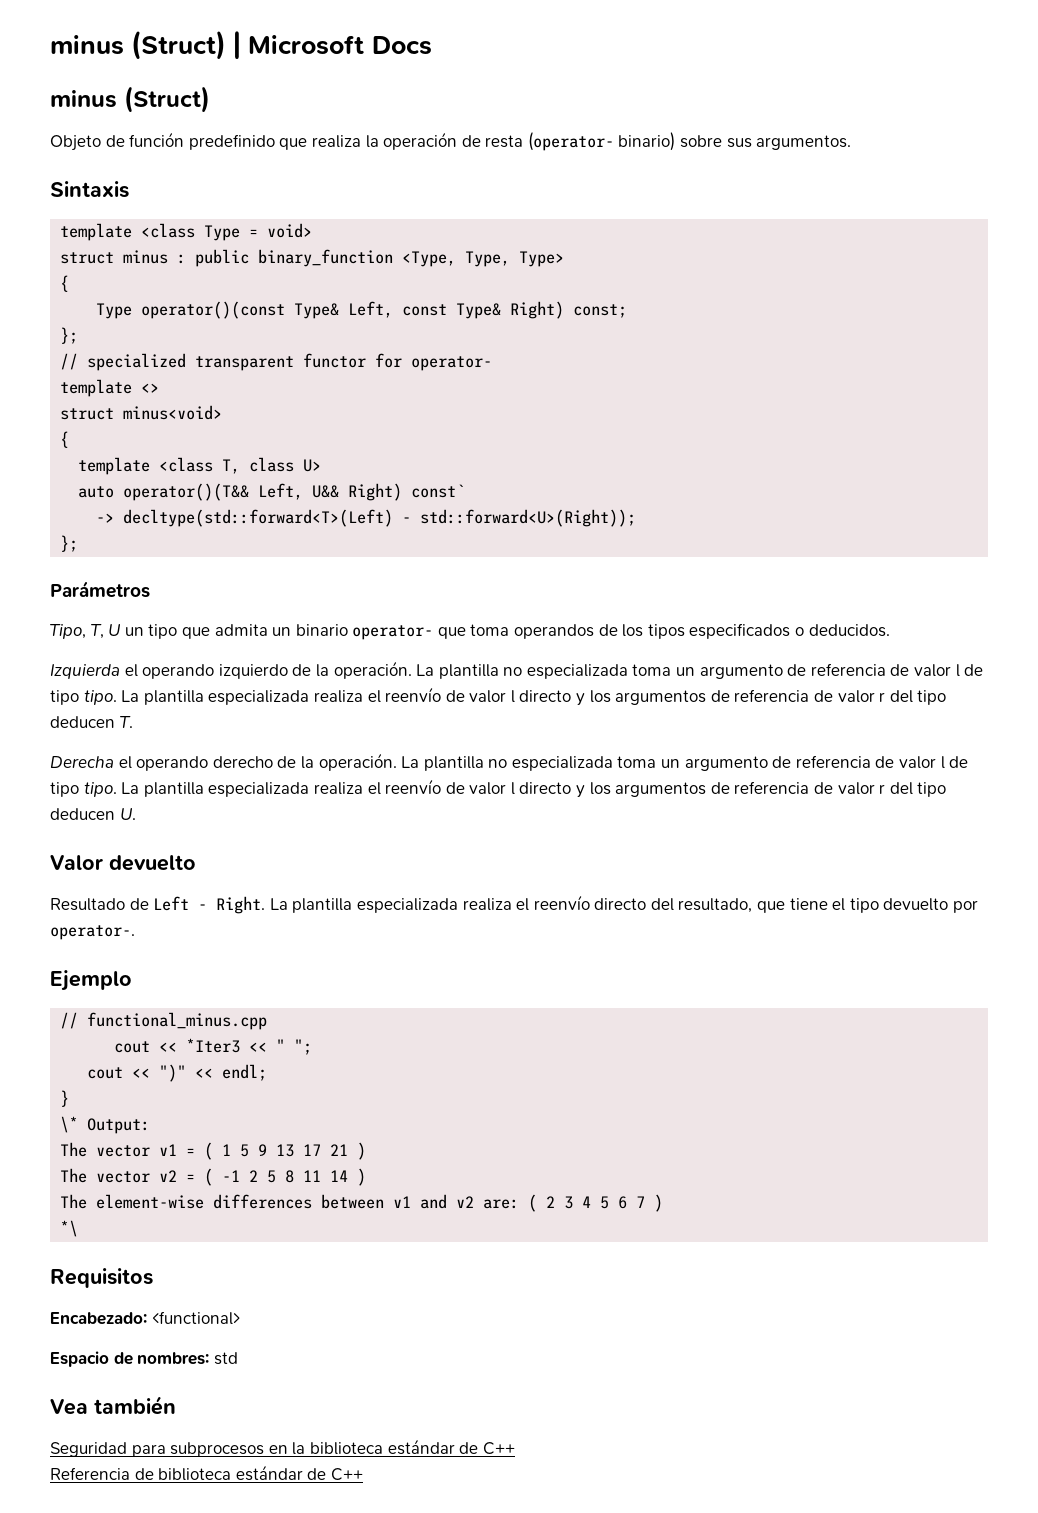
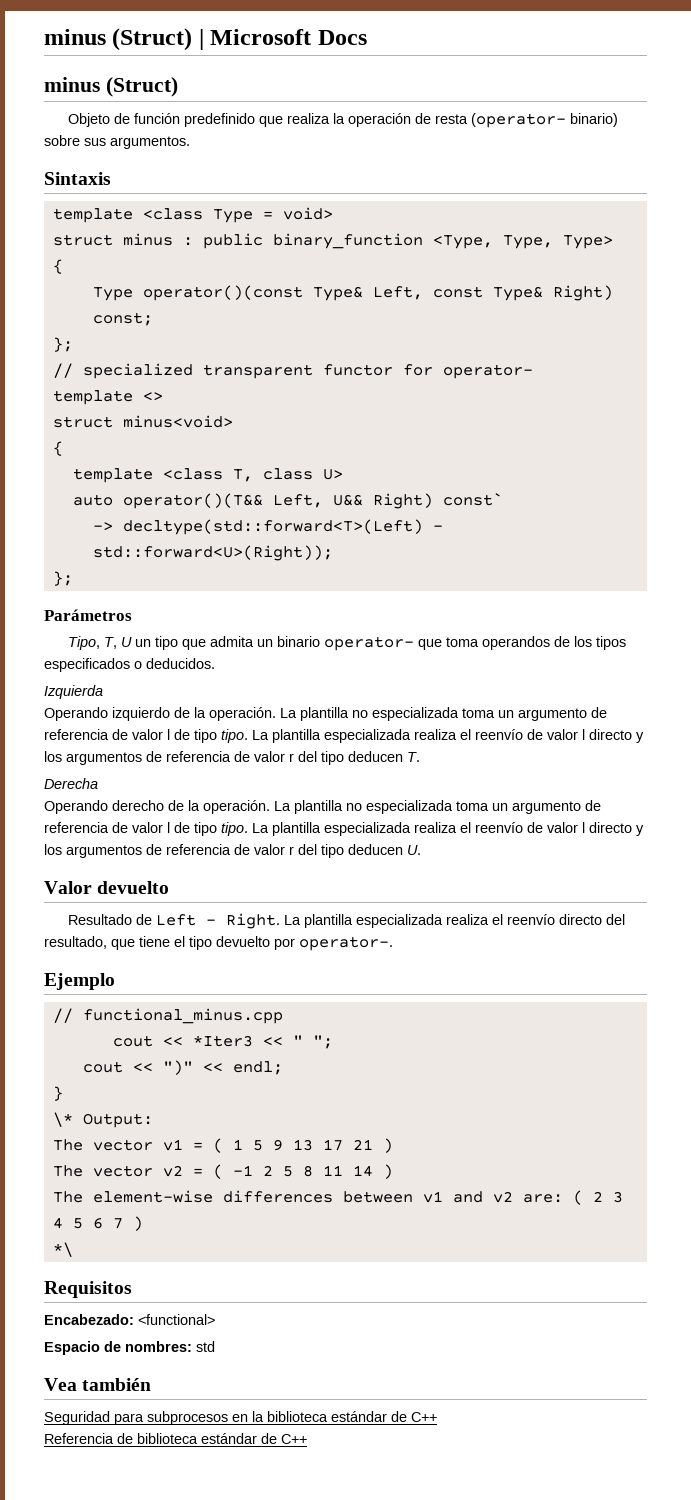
- Izquierda el operando izquierdo de la operación.
+ Izquierda
+ Operando izquierdo de la operación.
- Derecha el operando derecho de la operación.
+ Derecha
+ Operando derecho de la operación.

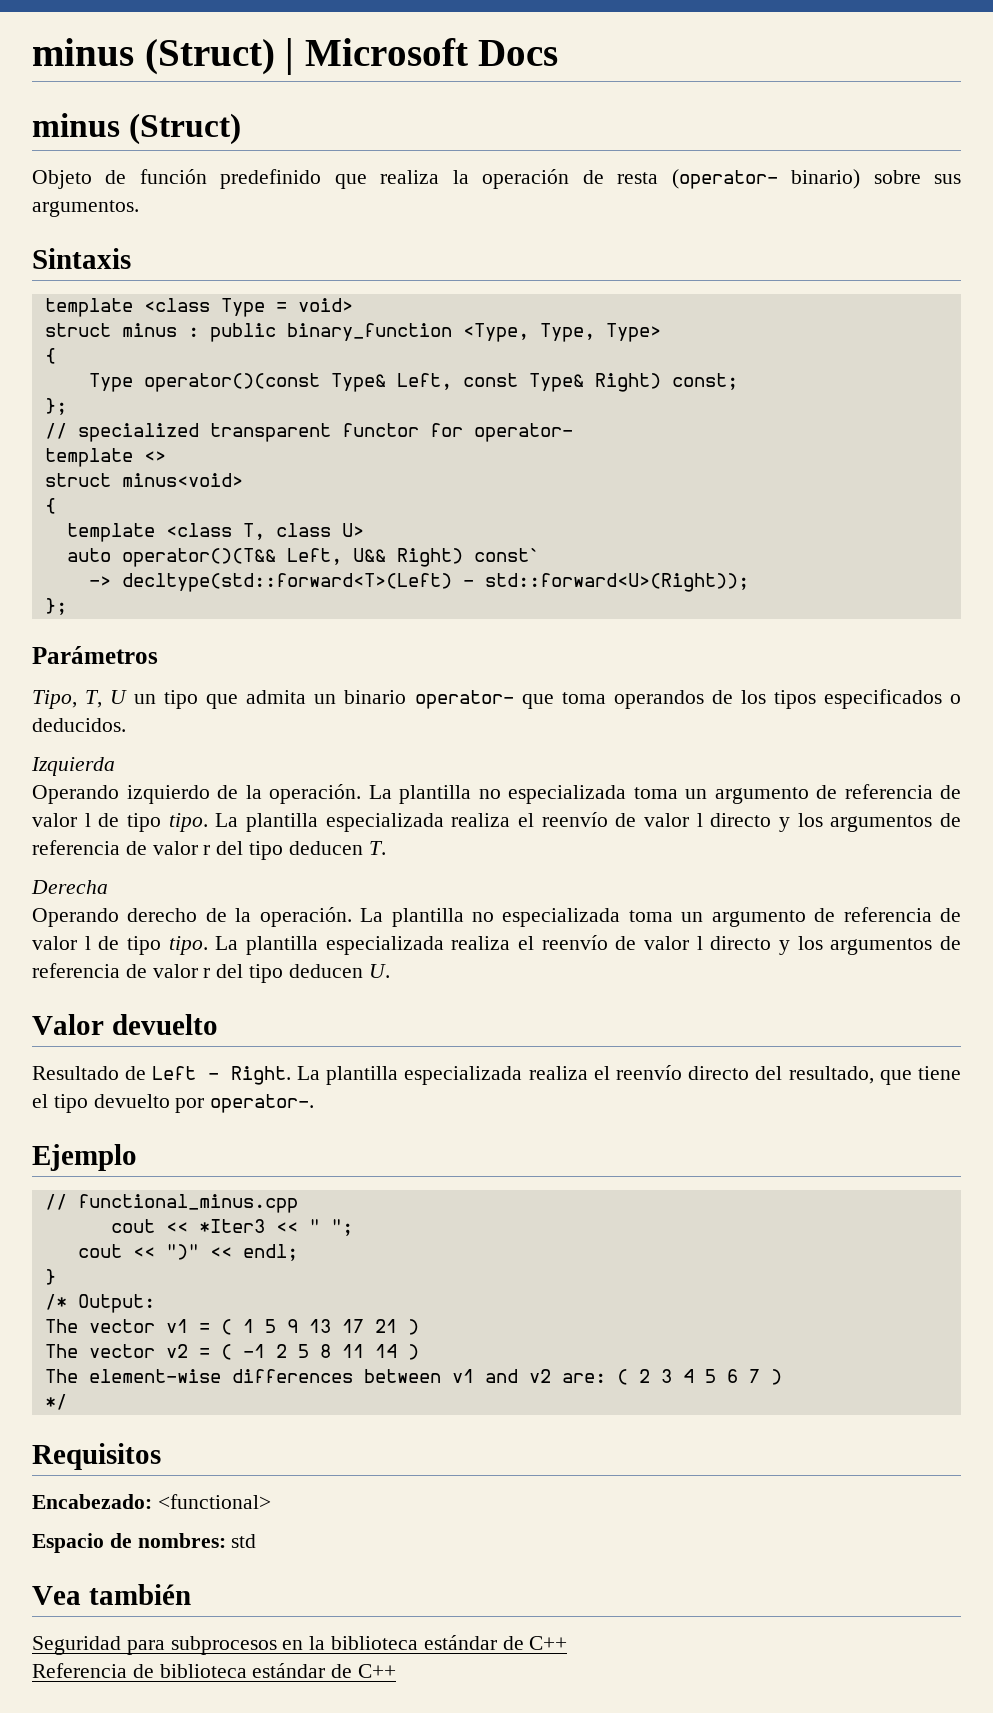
- \* Output:
+ /* Output:
- *\
+ */

